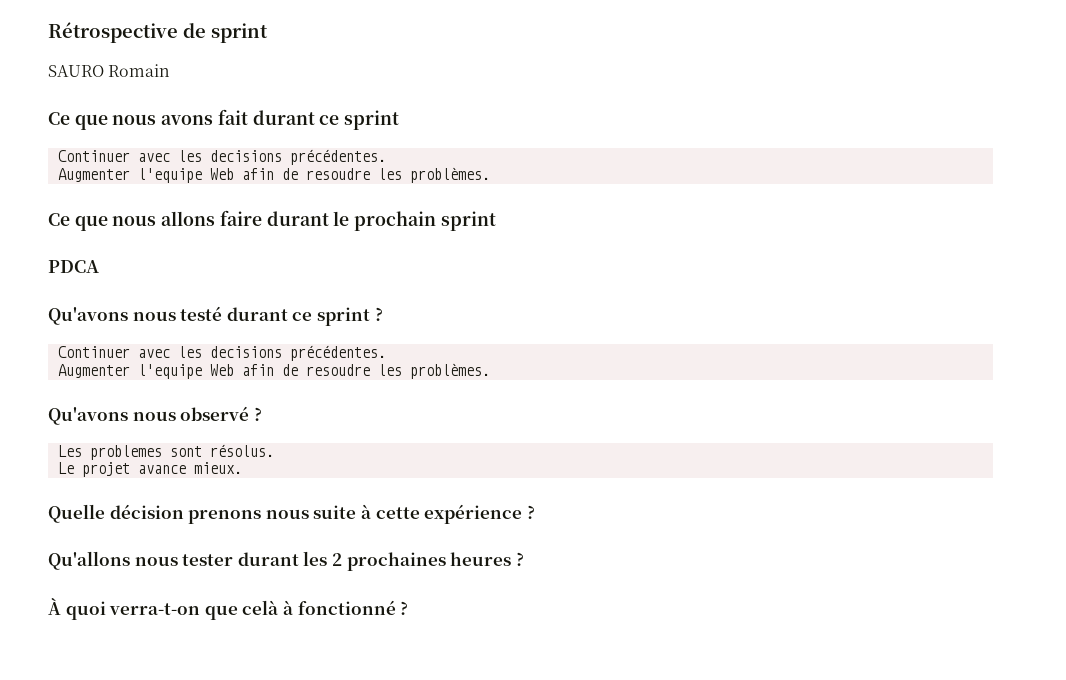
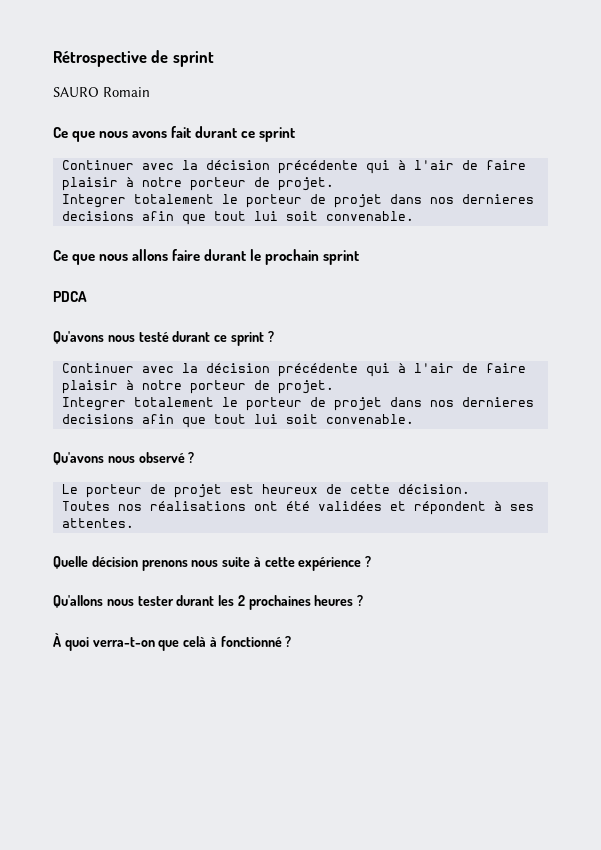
  Ce que nous avons fait durant ce sprint
- Continuer avec les decisions précédentes.
- Augmenter l'equipe Web afin de resoudre les problèmes.
+ Continuer avec la décision précédente qui à l'air de faire plaisir à notre porteur de projet.
+ Integrer totalement le porteur de projet dans nos dernieres decisions afin que tout lui soit convenable.
  Qu'avons nous testé durant ce sprint ?
- Continuer avec les decisions précédentes.
- Augmenter l'equipe Web afin de resoudre les problèmes.
+ Continuer avec la décision précédente qui à l'air de faire plaisir à notre porteur de projet.
+ Integrer totalement le porteur de projet dans nos dernieres decisions afin que tout lui soit convenable.
  Qu'avons nous observé ?
- Les problemes sont résolus.
- Le projet avance mieux.
+ Le porteur de projet est heureux de cette décision.
+ Toutes nos réalisations ont été validées et répondent à ses attentes.

